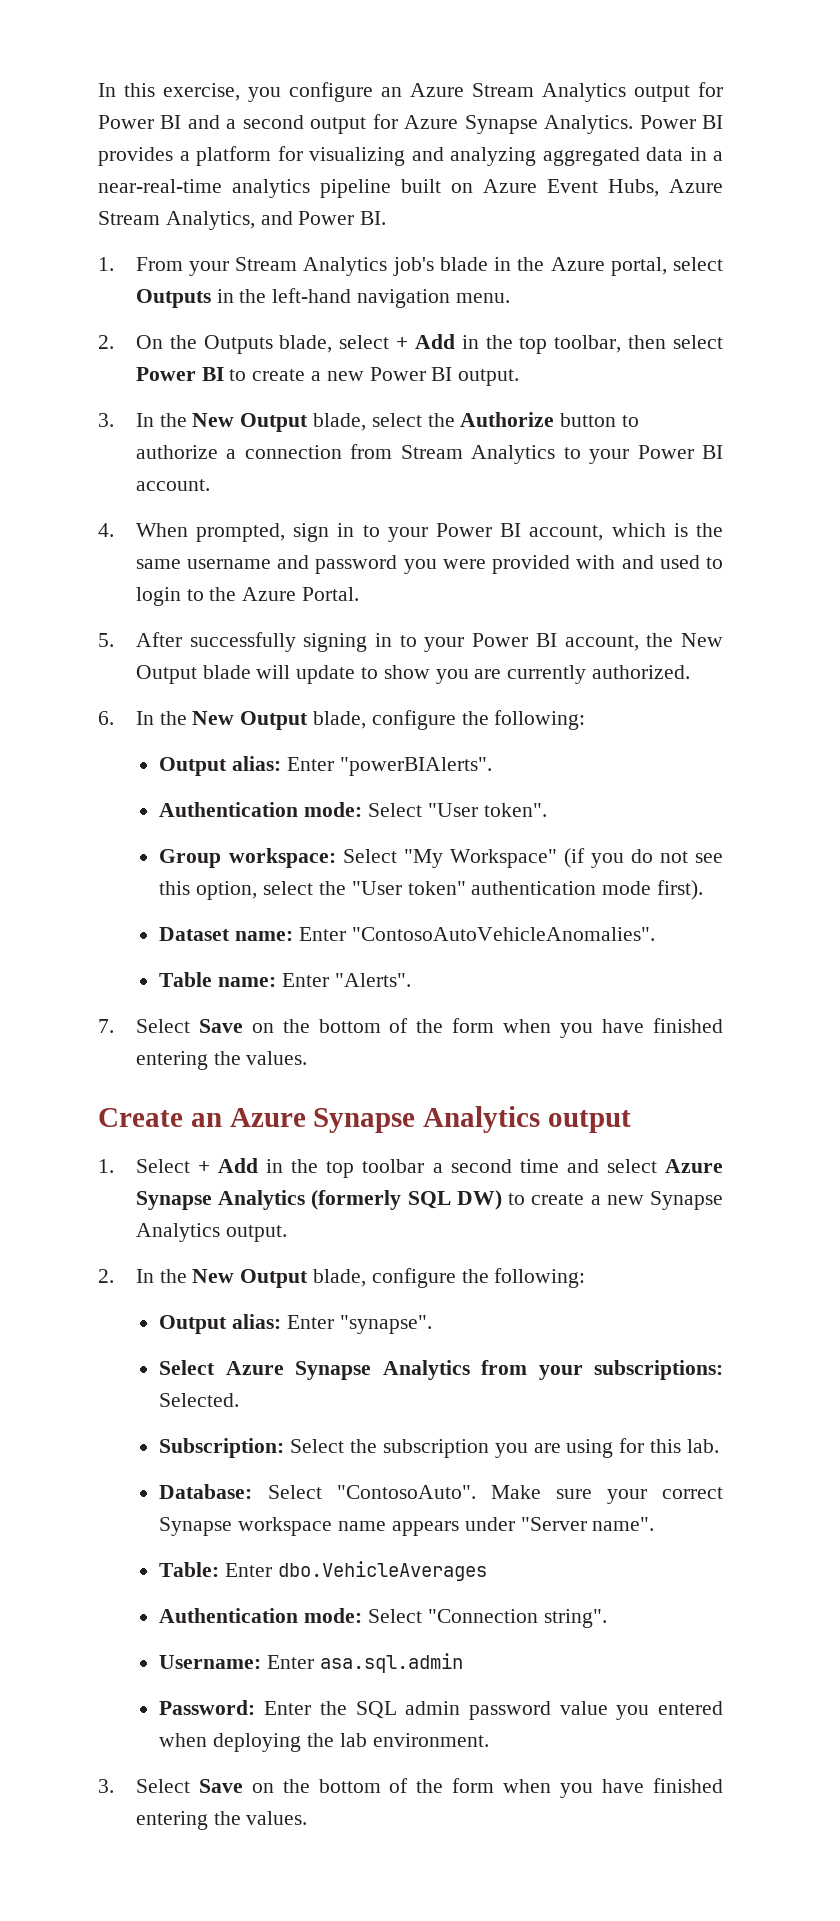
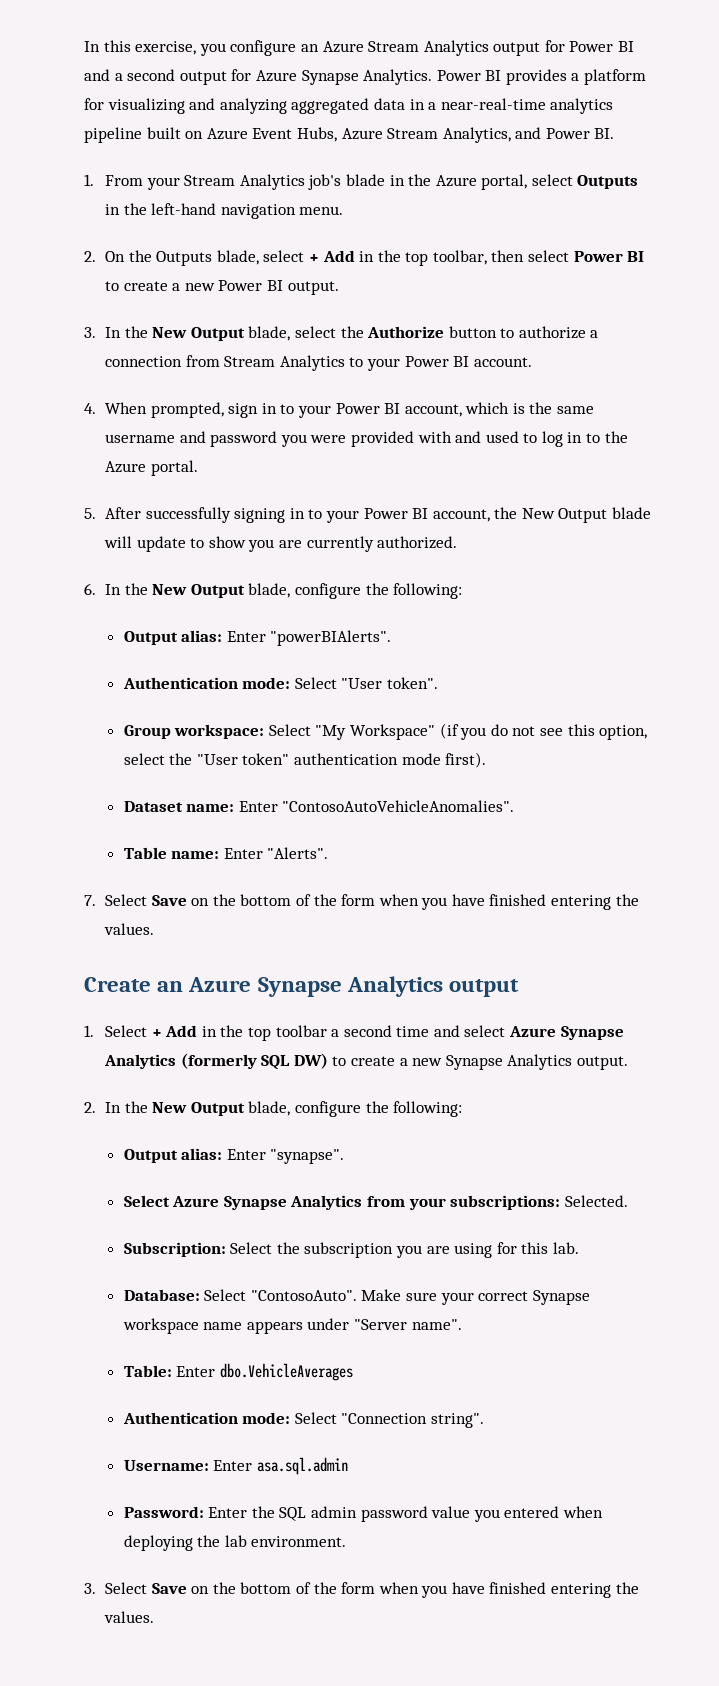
- 4. When prompted, sign in to your Power BI account, which is the same username and password you were provided with and used to login to the Azure Portal.
+ 4. When prompted, sign in to your Power BI account, which is the same username and password you were provided with and used to log in to the Azure portal.

